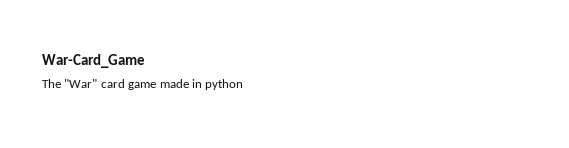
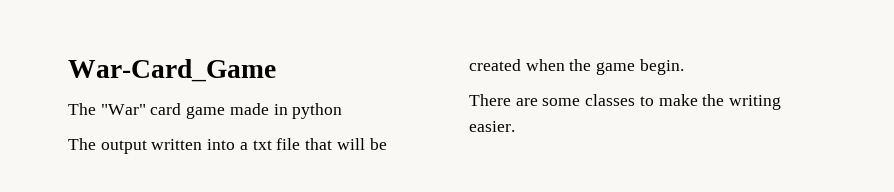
+ The output written into a txt file that will be created when the game begin.
+ There are some classes to make the writing easier.

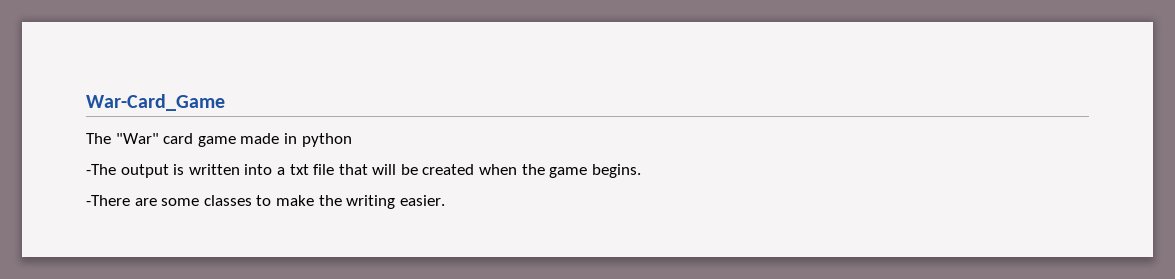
- The output written into a txt file that will be created when the game begin.
- There are some classes to make the writing easier.
+ -The output is written into a txt file that will be created when the game begins.
+ -There are some classes to make the writing easier.

